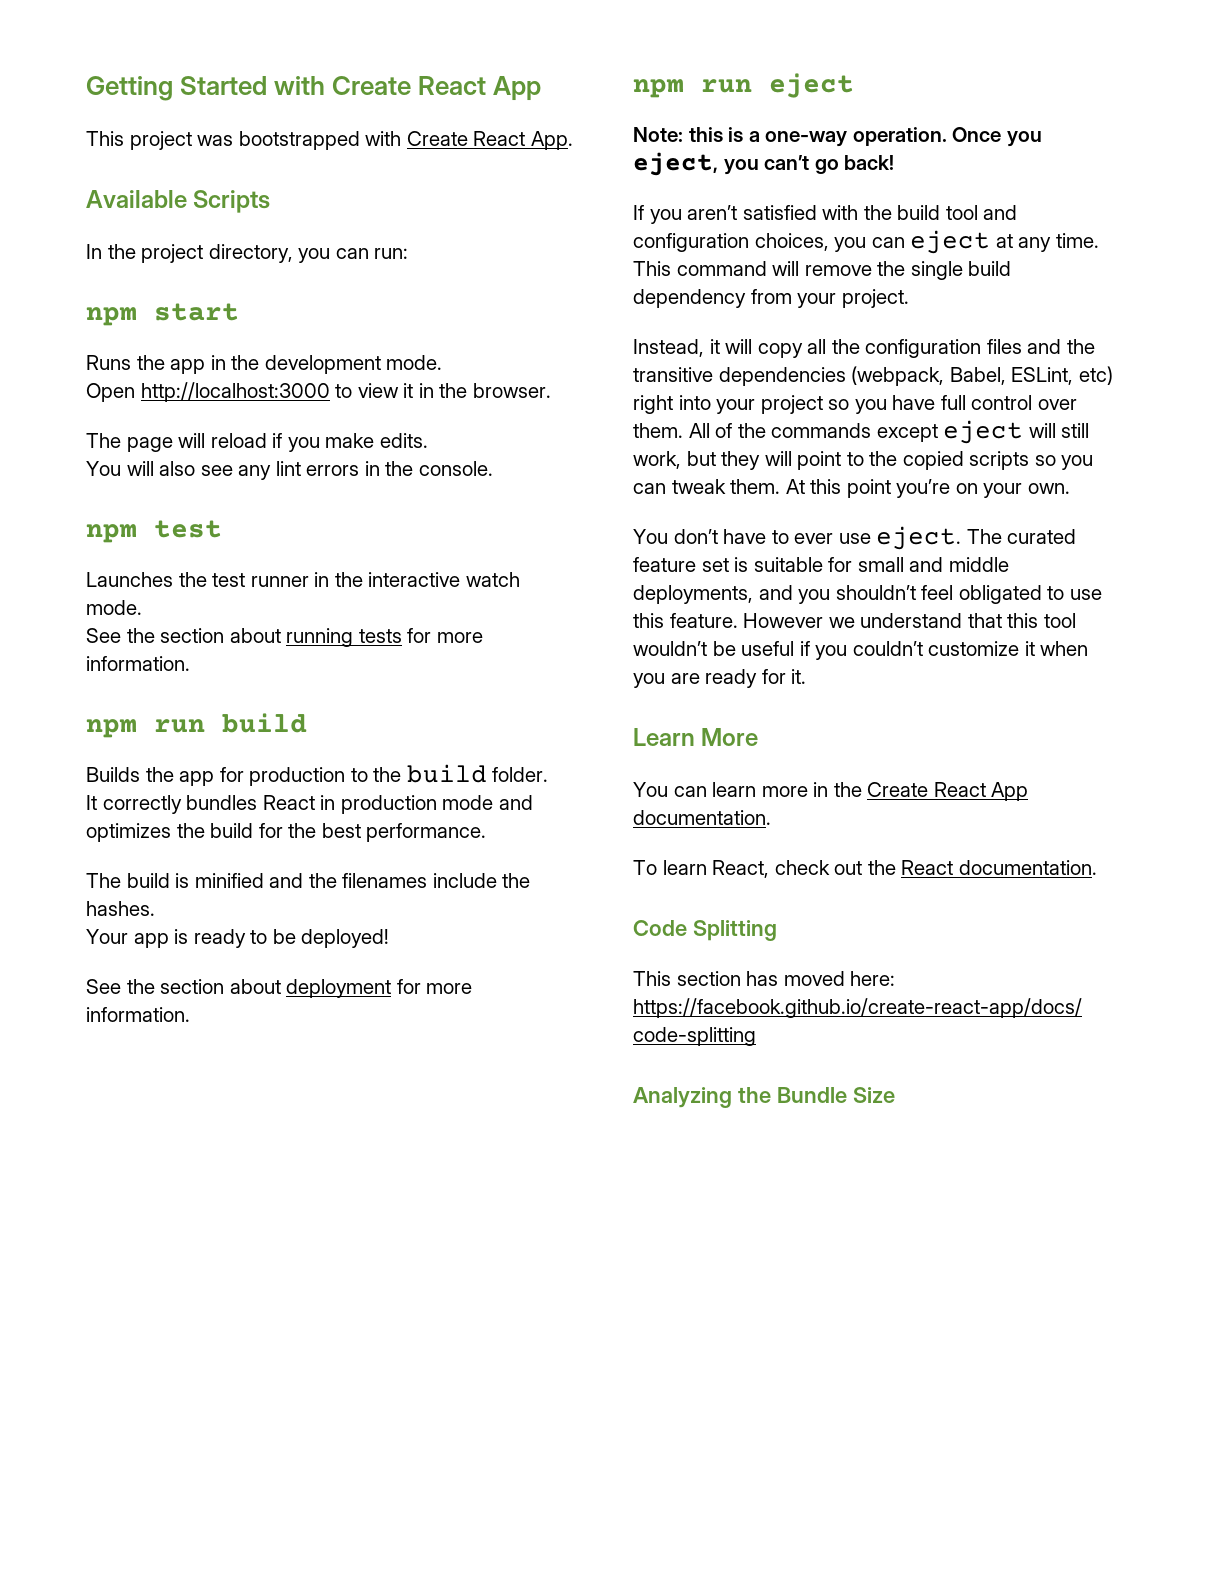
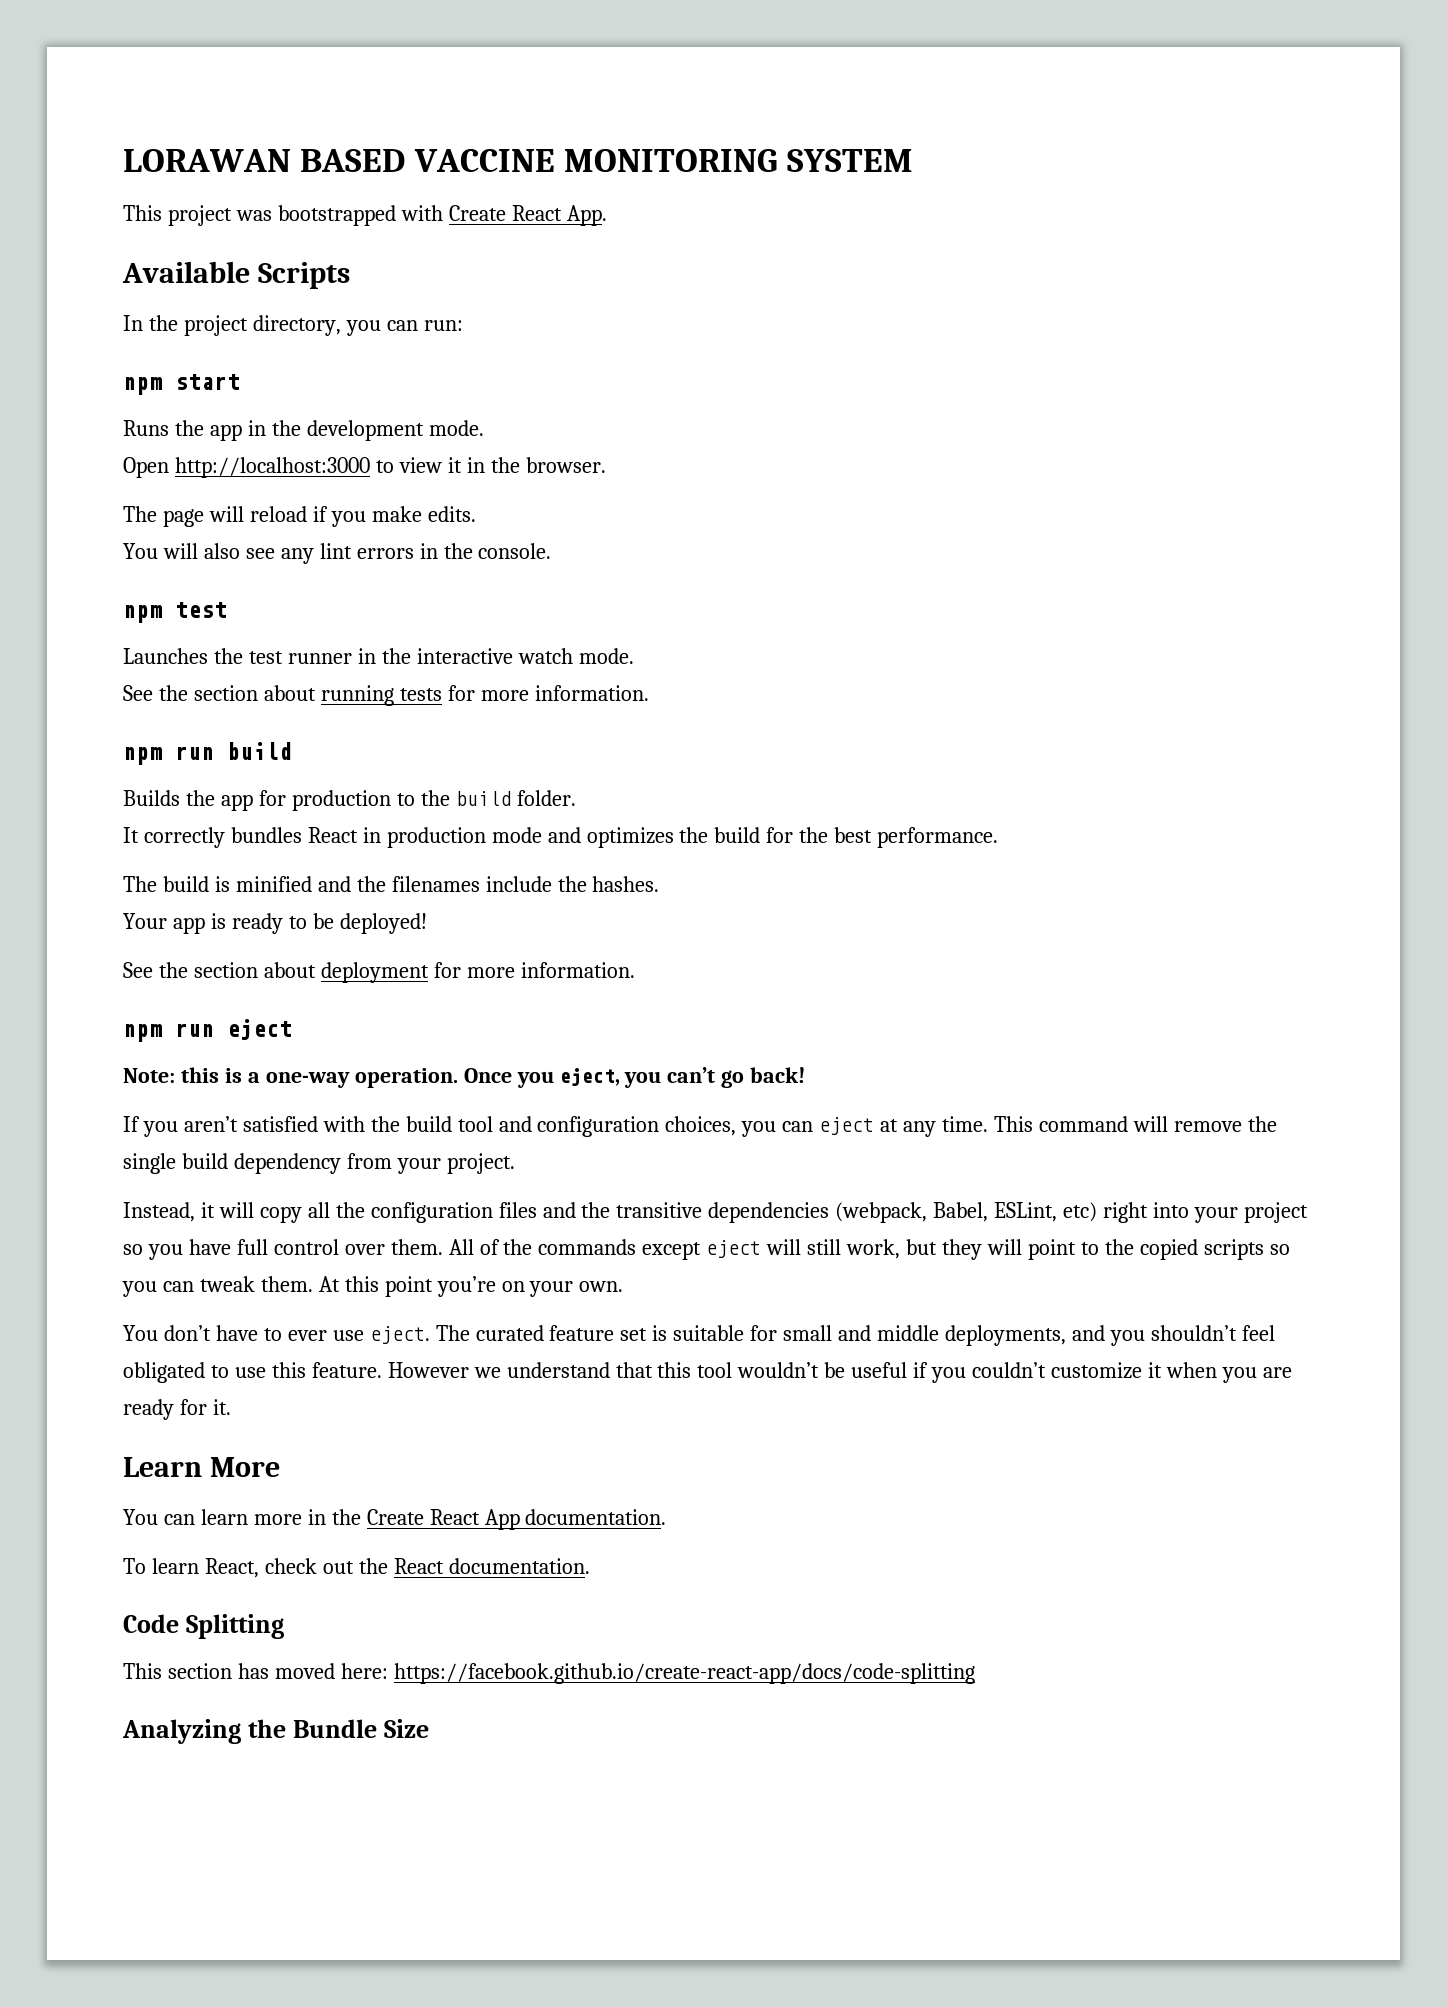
- Getting Started with Create React App
+ LORAWAN BASED VACCINE MONITORING SYSTEM

